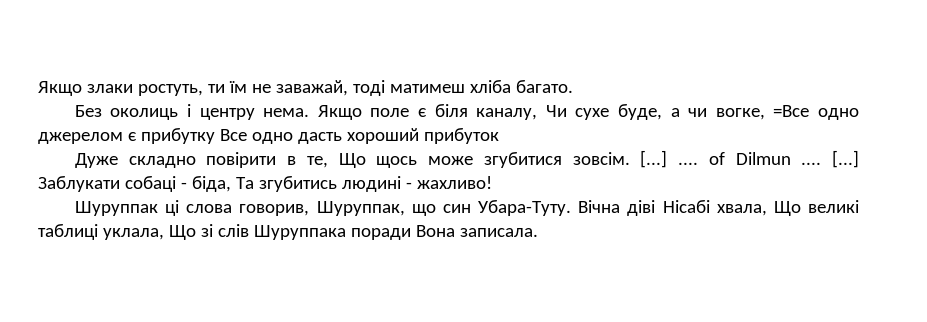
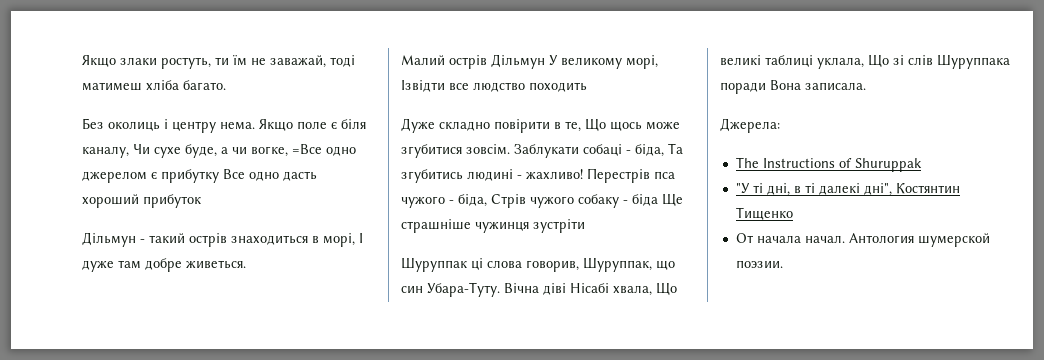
+ Дільмун - такий острів знаходиться в морі, І дуже там добре живеться.
+ Малий острів Дільмун У великому морі, Ізвідти все людство походить
- [...] .... of Dilmun .... [...]
+ Перестрів пса чужого - біда, Стрів чужого собаку - біда Ще страшніше чужинця зустріти
+ Джерела:
+ The Instructions of Shuruppak
+ "У ті дні, в ті далекі дні", Костянтин Тищенко
+ От начала начал. Антология шумерской поэзии.

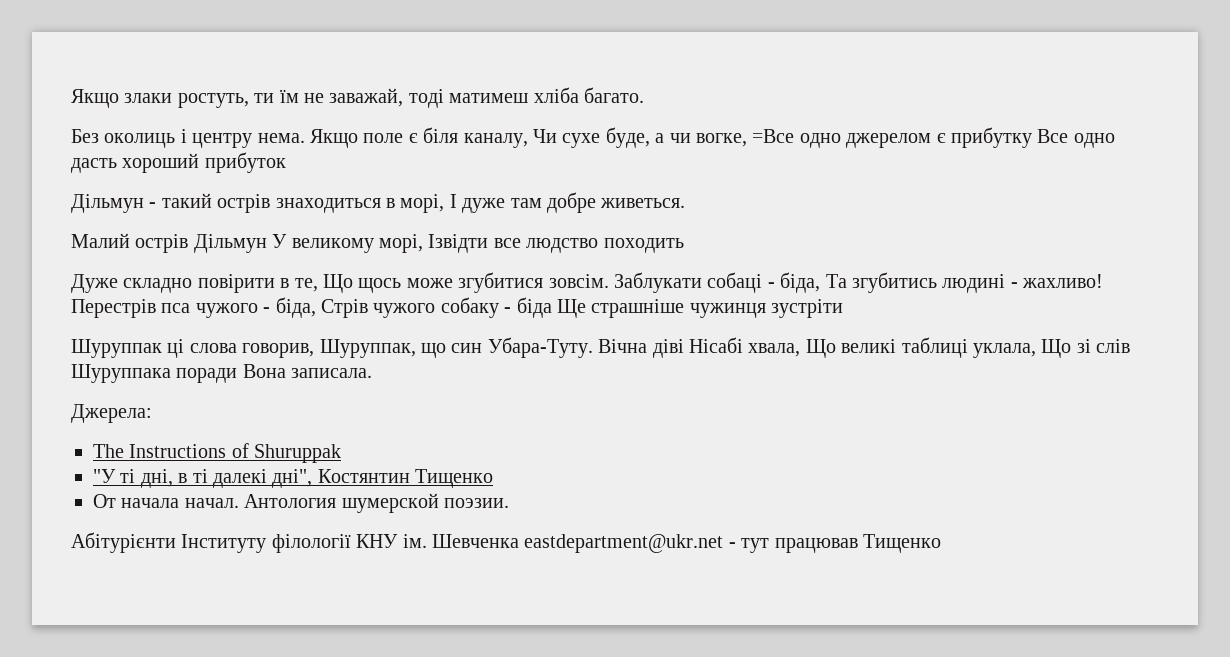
+ Абітурієнти Інституту філології КНУ ім. Шевченка eastdepartment@ukr.net - тут працював Тищенко

